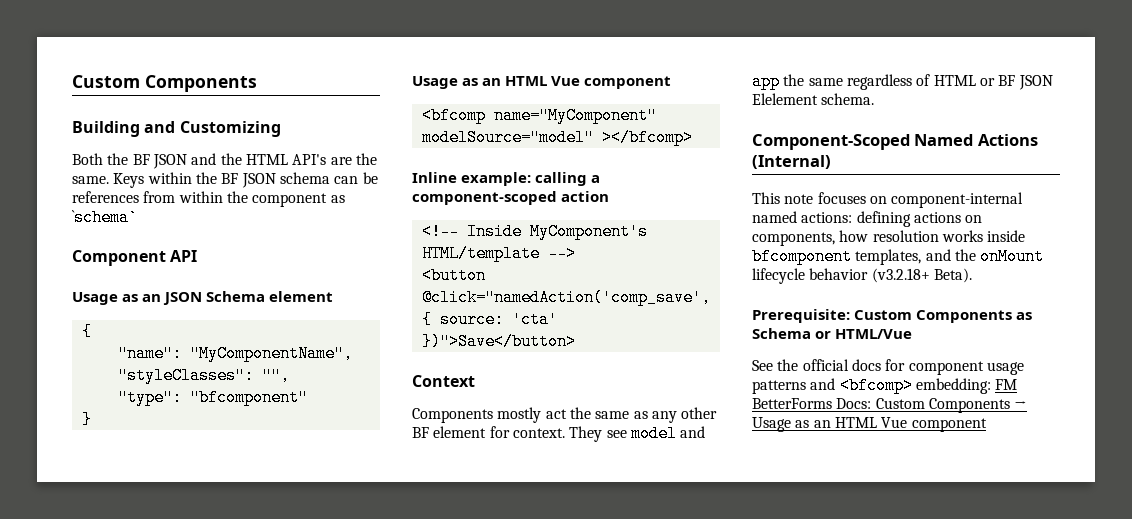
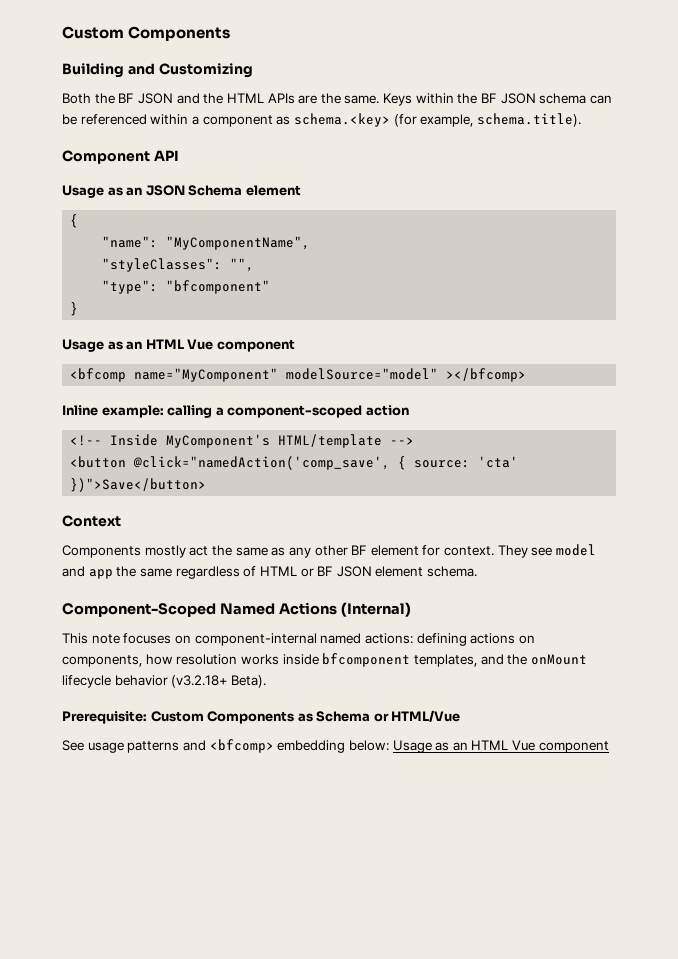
- Both the BF JSON and the HTML API's are the same.
+ Both the BF JSON and the HTML APIs are the same.
- Keys within the BF JSON schema can be references from within the component as `schema`
+ Keys within the BF JSON schema can be referenced within a component as schema.<key> (for example, schema.title).
- They see model and app the same regardless of HTML or BF JSON Elelement schema.
+ They see model and app the same regardless of HTML or BF JSON element schema.
- See the official docs for component usage patterns and <bfcomp> embedding: FM BetterForms Docs: Custom Components → Usage as an HTML Vue component
+ See usage patterns and <bfcomp> embedding below: Usage as an HTML Vue component

